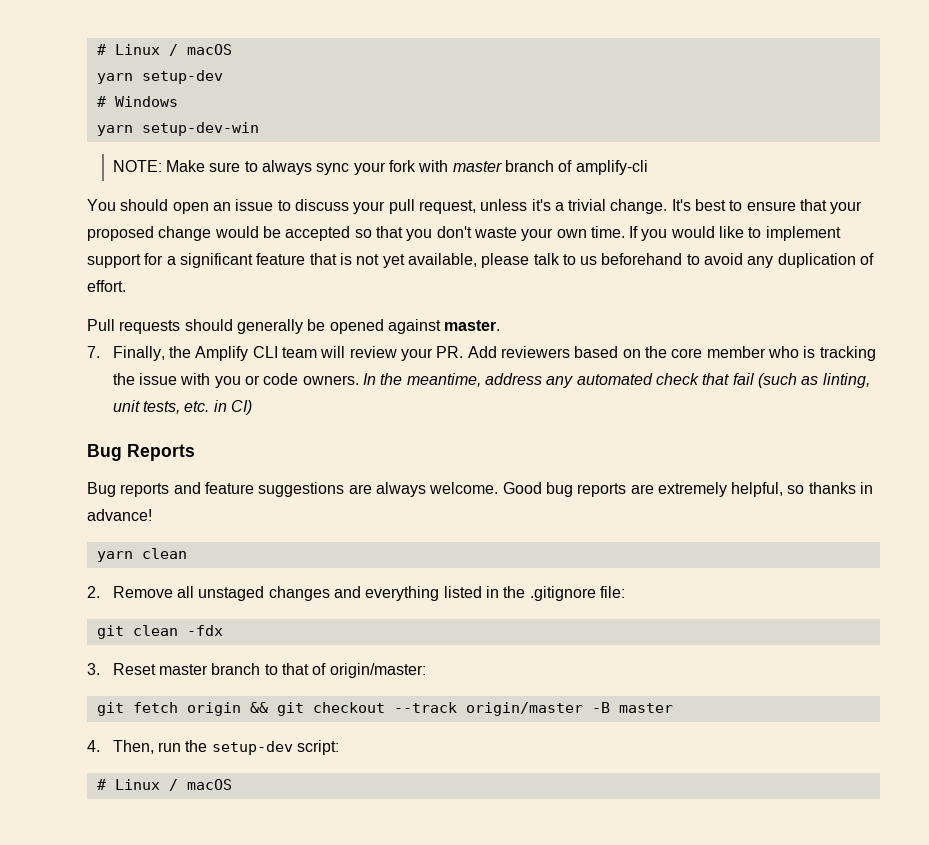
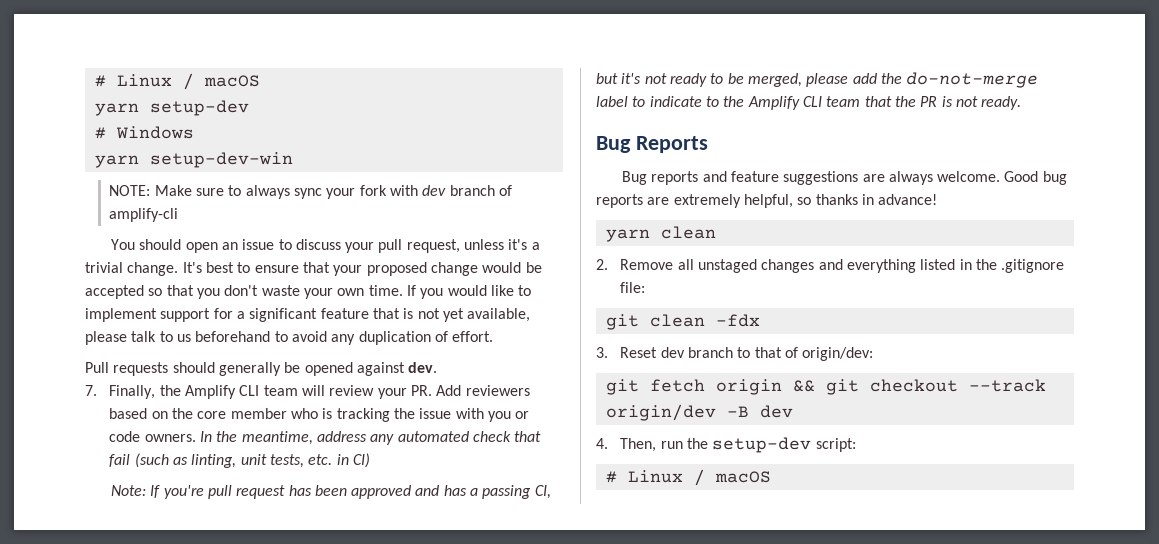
- NOTE: Make sure to always sync your fork with master branch of amplify-cli
+ NOTE: Make sure to always sync your fork with dev branch of amplify-cli
- Pull requests should generally be opened against master.
+ Pull requests should generally be opened against dev.
+ Note: If you're pull request has been approved and has a passing CI, but it's not ready to be merged, please add the do-not-merge label to indicate to the Amplify CLI team that the PR is not ready.
- 3. Reset master branch to that of origin/master:
+ 3. Reset dev branch to that of origin/dev:
- git fetch origin && git checkout --track origin/master -B master
+ git fetch origin && git checkout --track origin/dev -B dev

